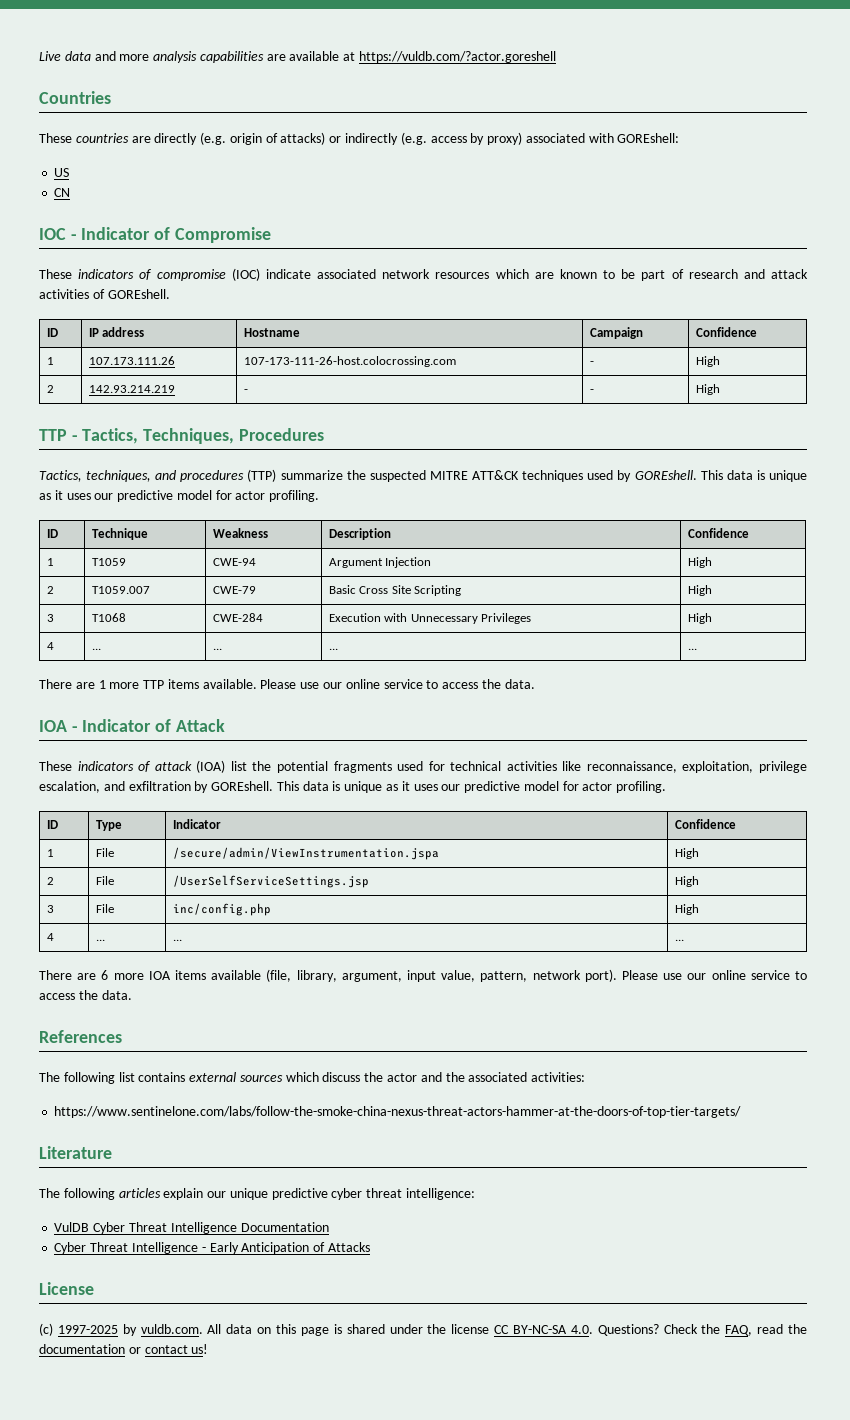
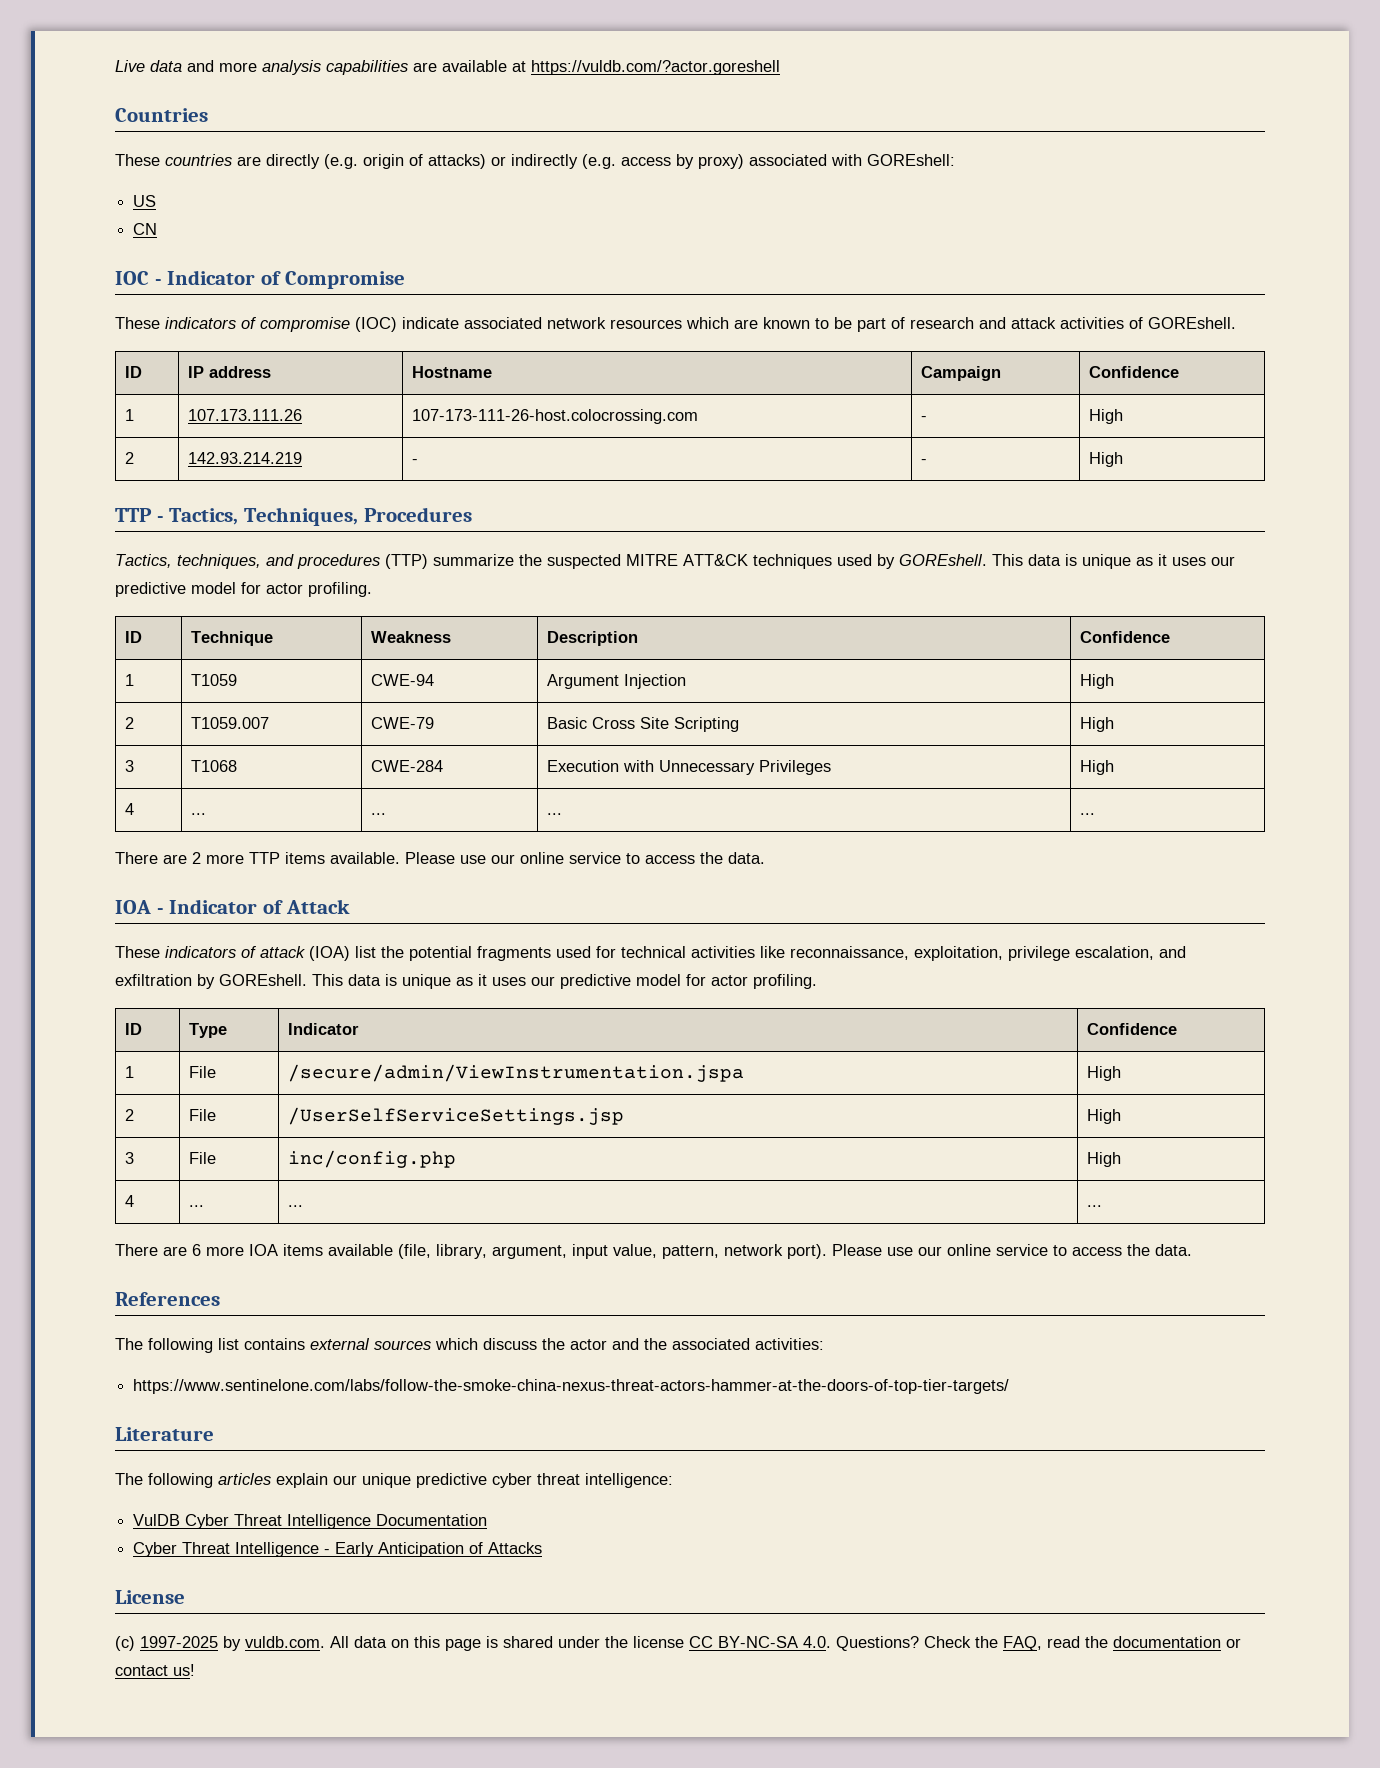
- There are 1 more TTP items available.
+ There are 2 more TTP items available.

